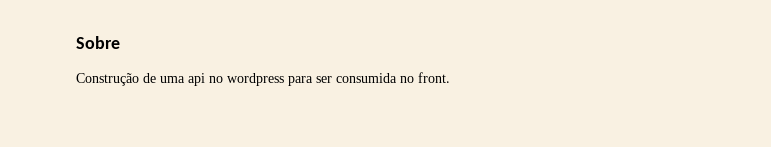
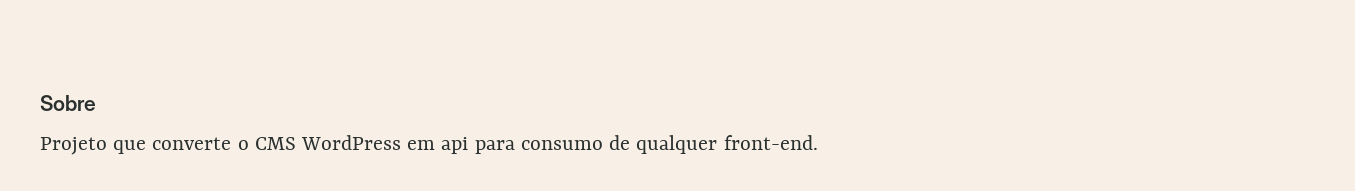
- Construção de uma api no wordpress para ser consumida no front.
+ Projeto que converte o CMS WordPress em api para consumo de qualquer front-end.

